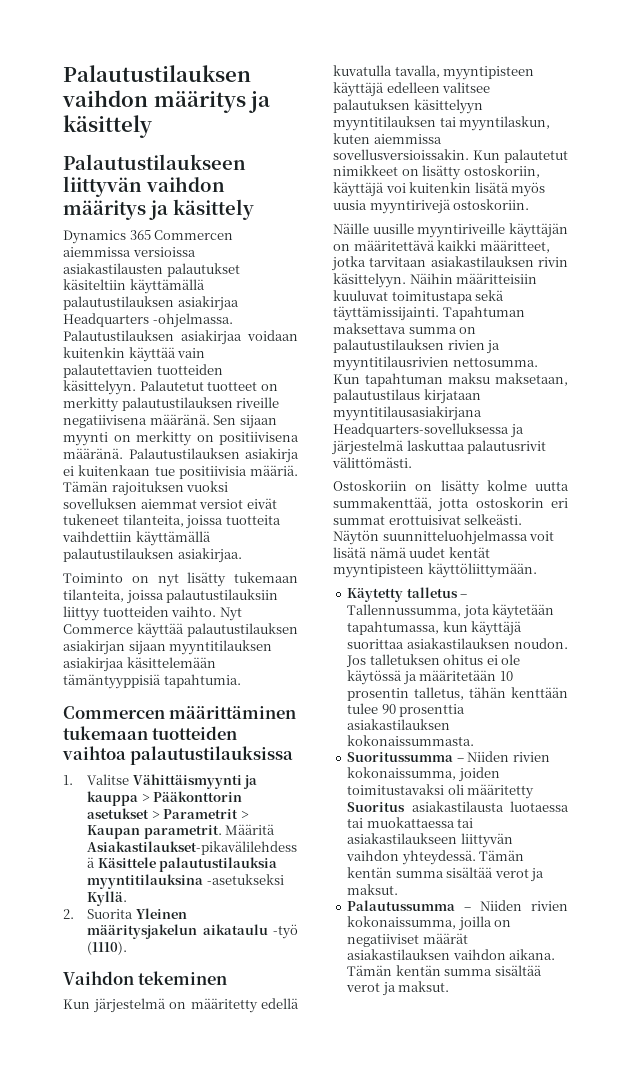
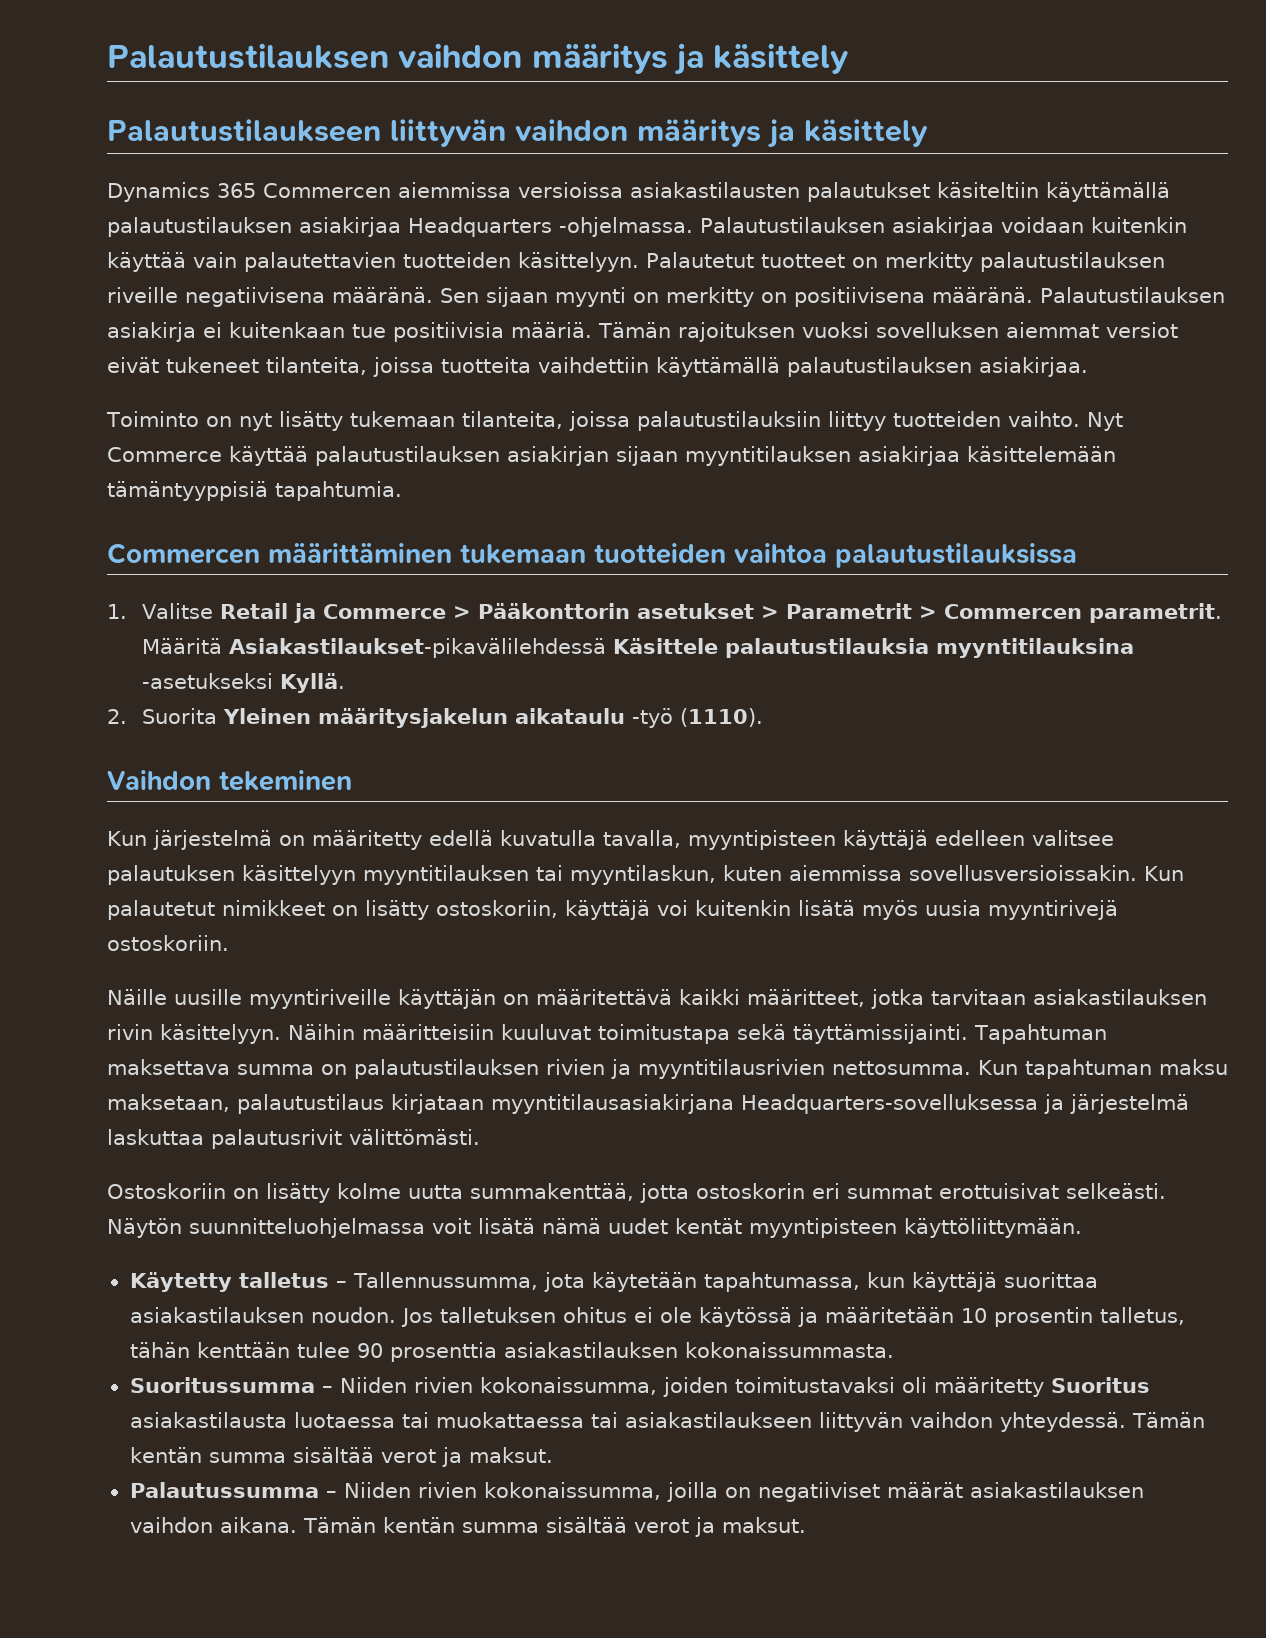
- 1. Valitse Vähittäismyynti ja kauppa > Pääkonttorin asetukset > Parametrit > Kaupan parametrit.
+ 1. Valitse Retail ja Commerce > Pääkonttorin asetukset > Parametrit > Commercen parametrit.

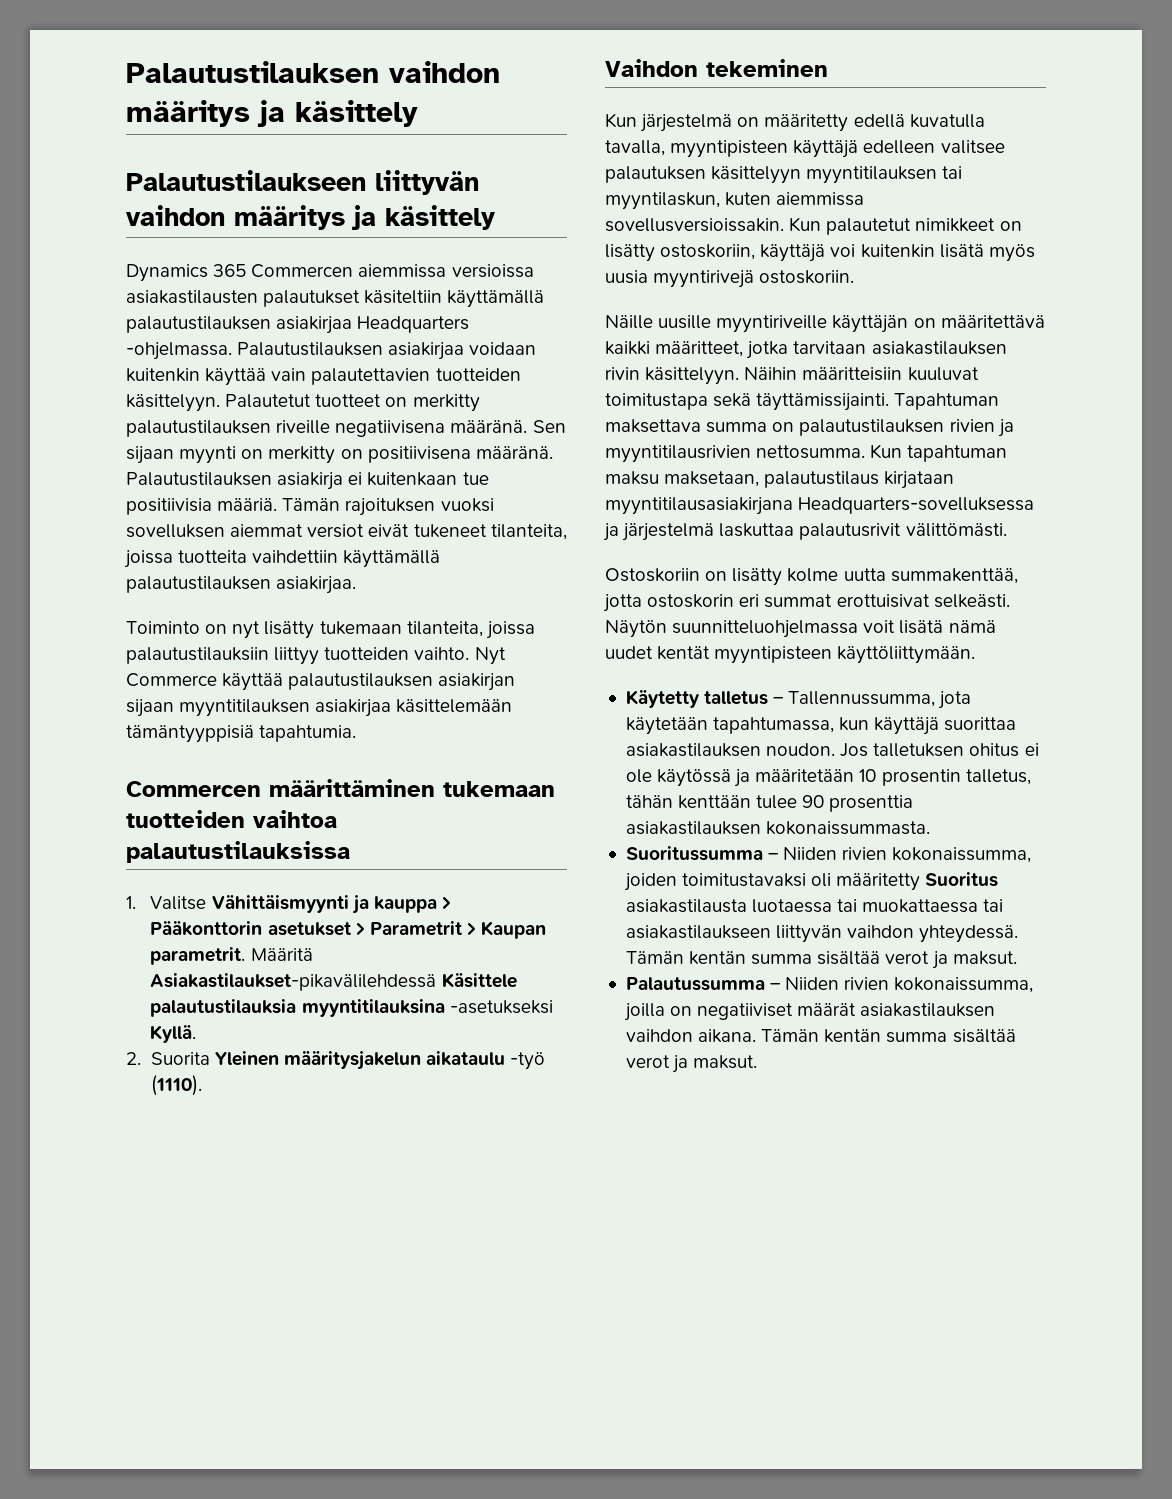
- 1. Valitse Retail ja Commerce > Pääkonttorin asetukset > Parametrit > Commercen parametrit.
+ 1. Valitse Vähittäismyynti ja kauppa > Pääkonttorin asetukset > Parametrit > Kaupan parametrit.

